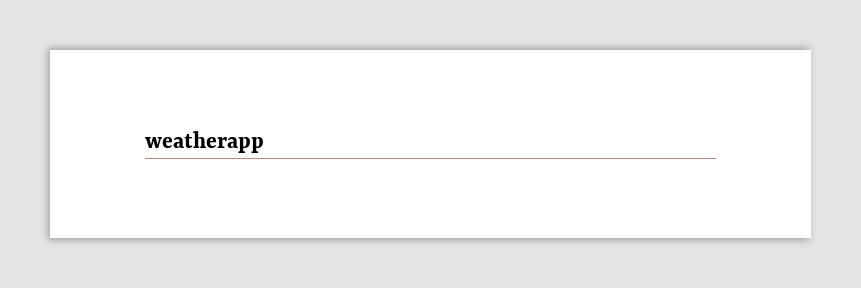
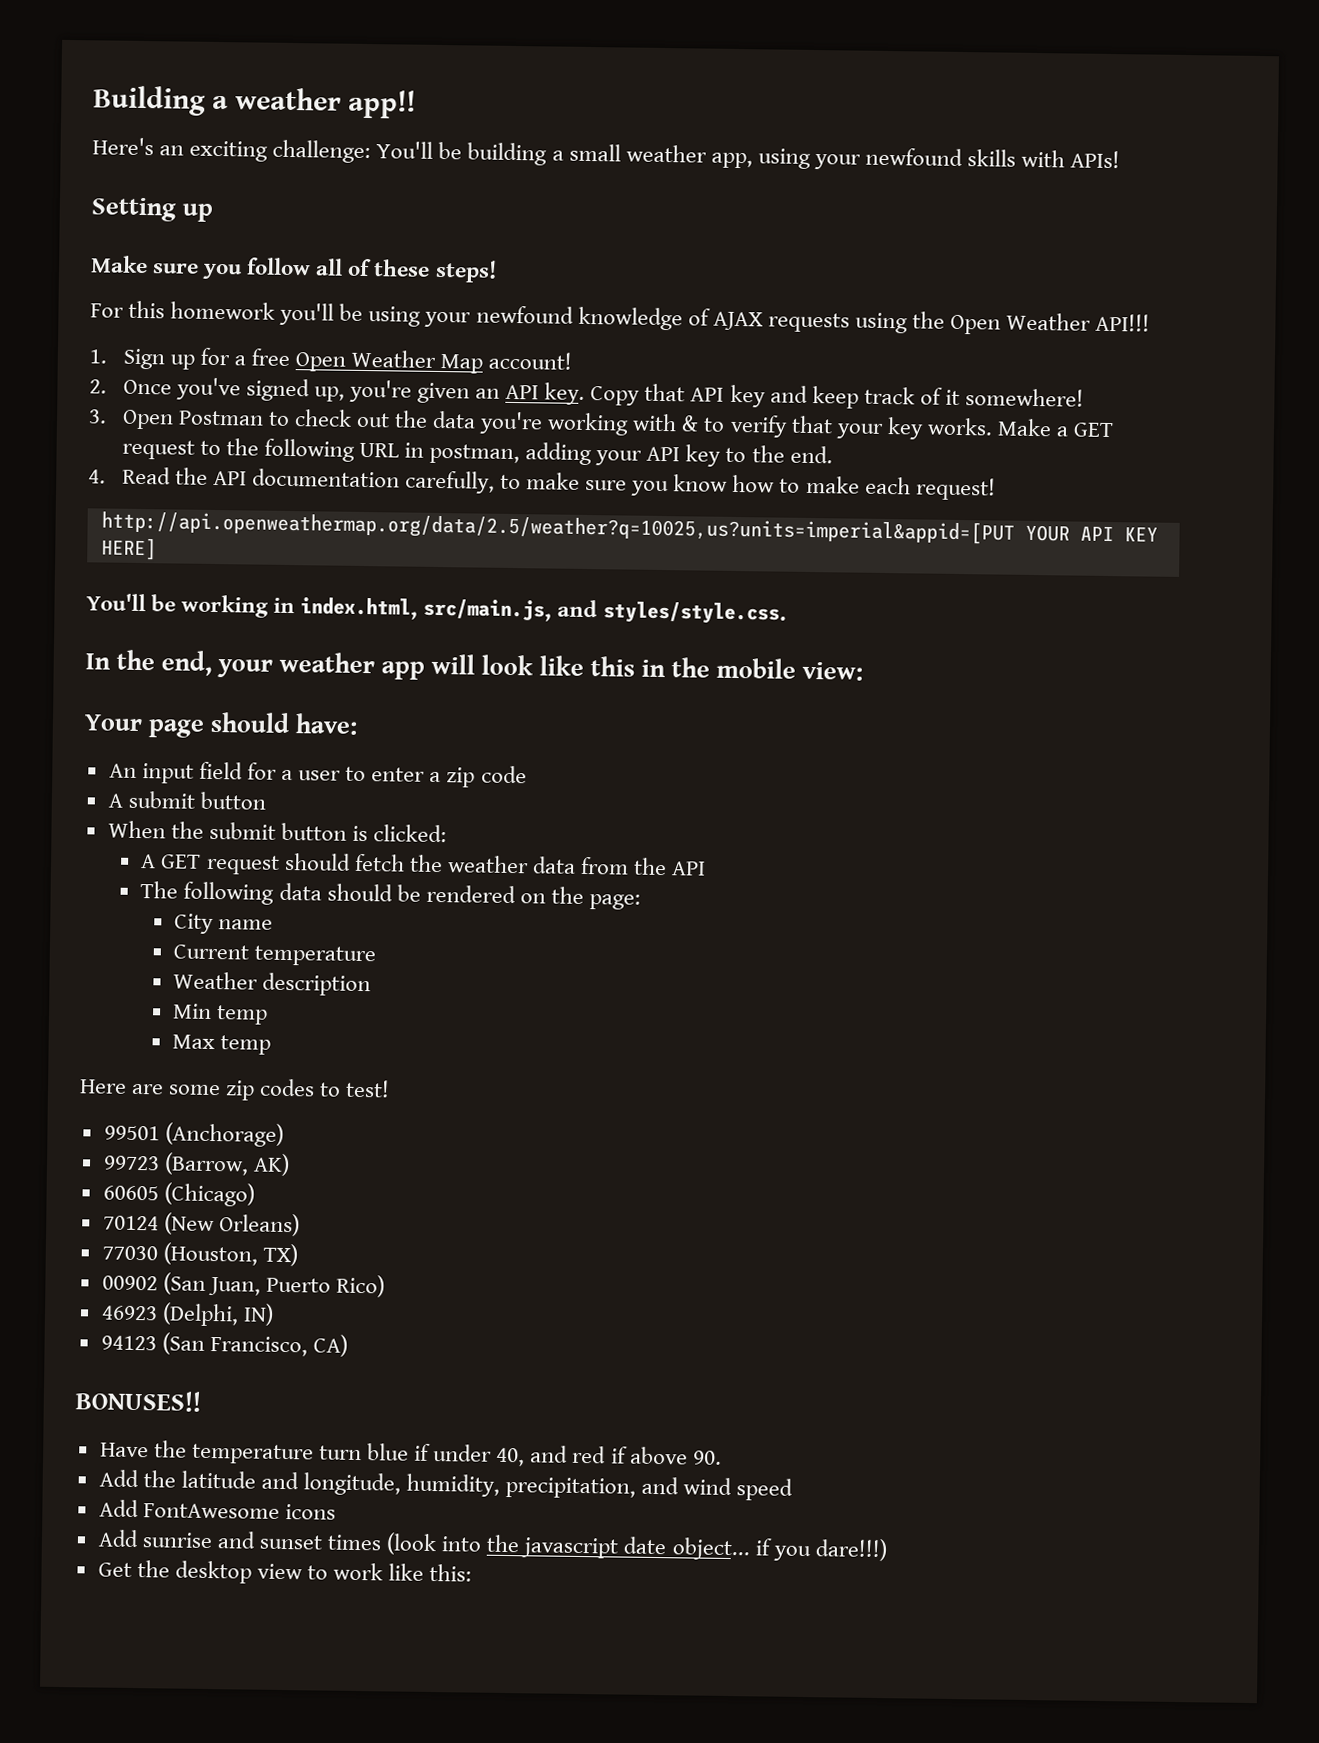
- weatherapp
+ Building a weather app!!
+ Here's an exciting challenge: You'll be building a small weather app, using your newfound skills with APIs!
+ Setting up
+ Make sure you follow all of these steps!
+ For this homework you'll be using your newfound knowledge of AJAX requests using the Open Weather API!!!
+ 1. Sign up for a free Open Weather Map account!
+ 2. Once you've signed up, you're given an API key. Copy that API key and keep track of it somewhere!
+ 3. Open Postman to check out the data you're working with & to verify that your key works. Make a GET request to the following URL in postman, adding your API key to the end.
+ 4. Read the API documentation carefully, to make sure you know how to make each request!
+ http://api.openweathermap.org/data/2.5/weather?q=10025,us?units=imperial&appid=[PUT YOUR API KEY HERE]
+ You'll be working in index.html, src/main.js, and styles/style.css.
+ In the end, your weather app will look like this in the mobile view:
+ Your page should have:
+ An input field for a user to enter a zip code
+ A submit button
+ When the submit button is clicked:
+ A GET request should fetch the weather data from the API
+ The following data should be rendered on the page:
+ City name
+ Current temperature
+ Weather description
+ Min temp
+ Max temp
+ Here are some zip codes to test!
+ 99501 (Anchorage)
+ 99723 (Barrow, AK)
+ 60605 (Chicago)
+ 70124 (New Orleans)
+ 77030 (Houston, TX)
+ 00902 (San Juan, Puerto Rico)
+ 46923 (Delphi, IN)
+ 94123 (San Francisco, CA)
+ BONUSES!!
+ Have the temperature turn blue if under 40, and red if above 90.
+ Add the latitude and longitude, humidity, precipitation, and wind speed
+ Add FontAwesome icons
+ Add sunrise and sunset times (look into the javascript date object... if you dare!!!)
+ Get the desktop view to work like this:

